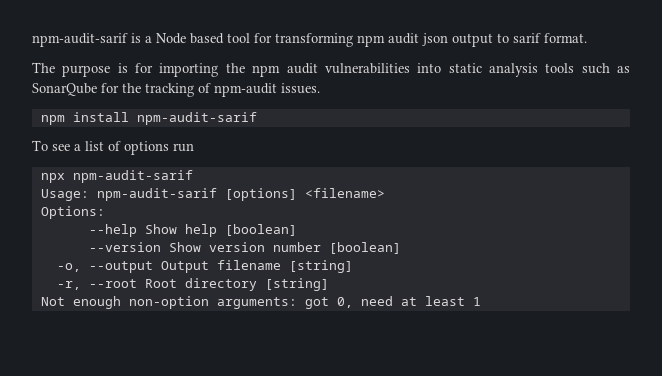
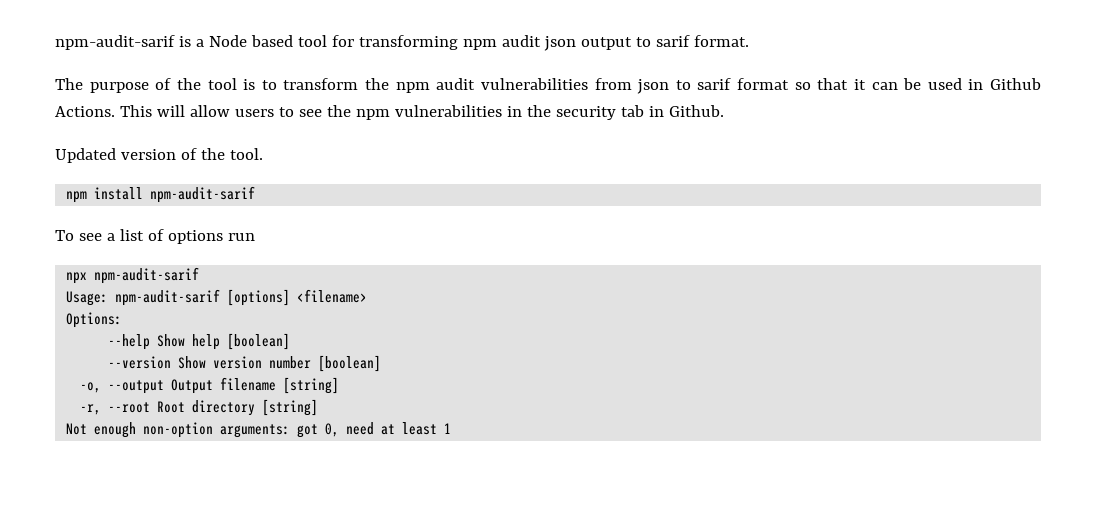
- The purpose is for importing the npm audit vulnerabilities into static analysis tools such as SonarQube for the tracking of npm-audit issues.
+ The purpose of the tool is to transform the npm audit vulnerabilities from json to sarif format so that it can be used in Github Actions. This will allow users to see the npm vulnerabilities in the security tab in Github.
+ Updated version of the tool.

